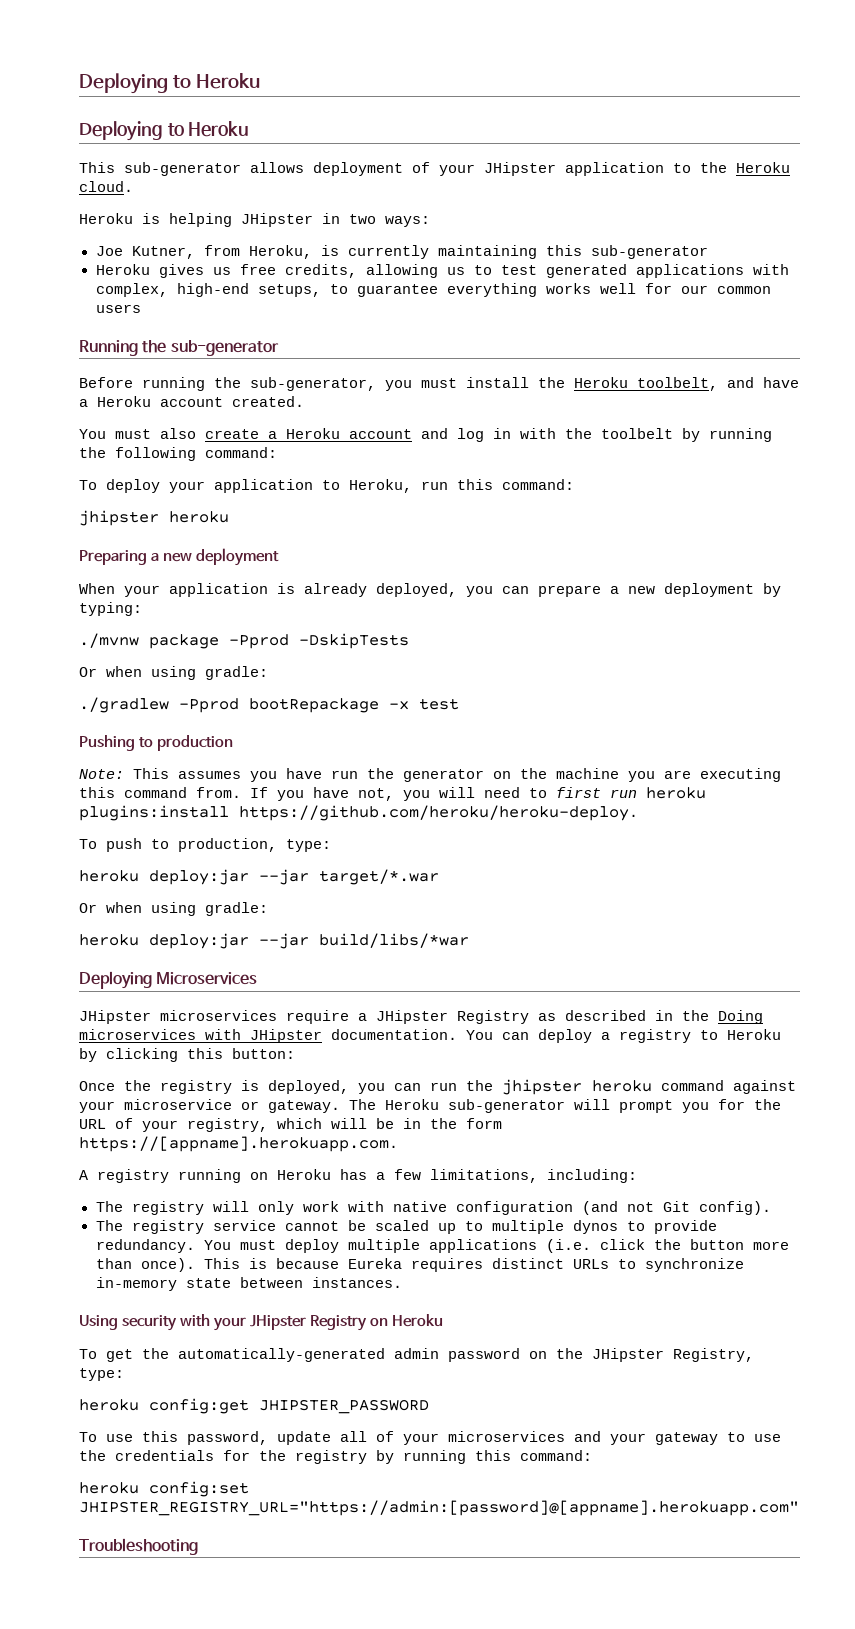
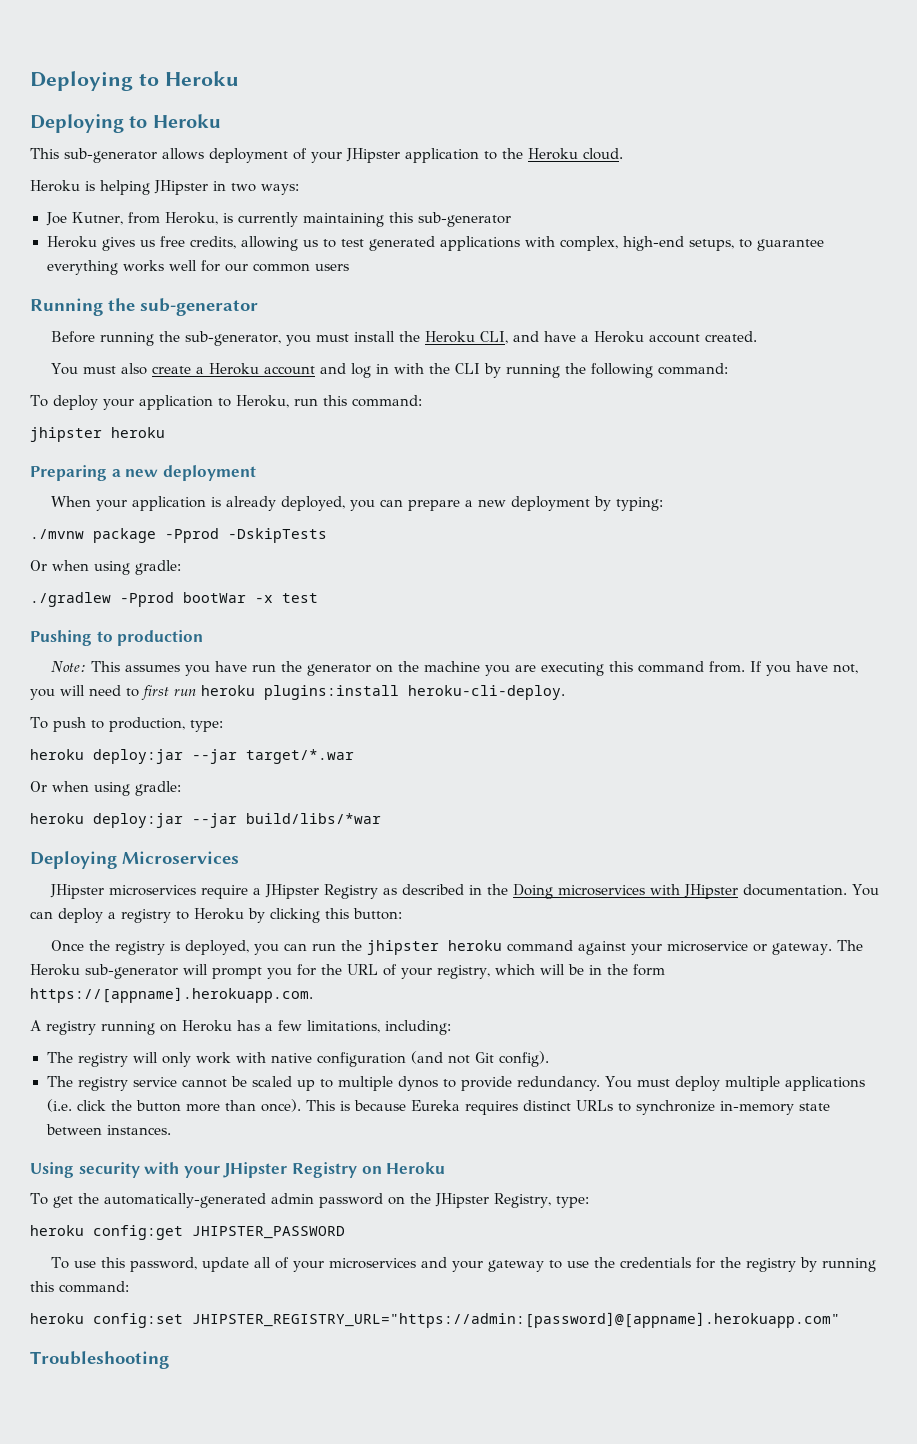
- Before running the sub-generator, you must install the Heroku toolbelt, and have a Heroku account created.
+ Before running the sub-generator, you must install the Heroku CLI, and have a Heroku account created.
- You must also create a Heroku account and log in with the toolbelt by running the following command:
+ You must also create a Heroku account and log in with the CLI by running the following command:
- ./gradlew -Pprod bootRepackage -x test
+ ./gradlew -Pprod bootWar -x test
- If you have not, you will need to first run heroku plugins:install https://github.com/heroku/heroku-deploy.
+ If you have not, you will need to first run heroku plugins:install heroku-cli-deploy.

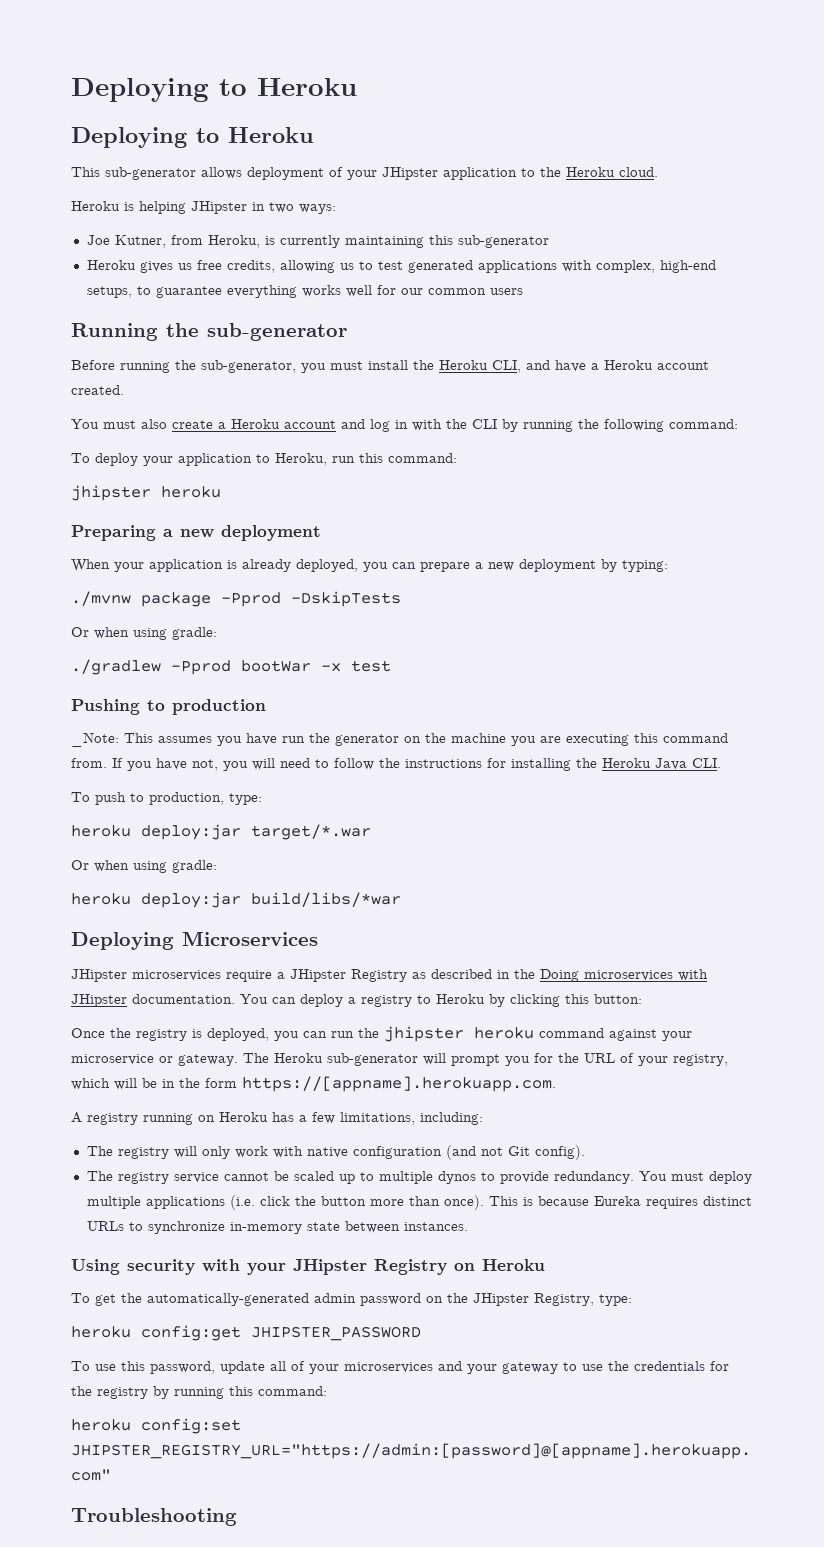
- Note: This assumes you have run the generator on the machine you are executing this command from.
+ _Note: This assumes you have run the generator on the machine you are executing this command from.
- If you have not, you will need to first run heroku plugins:install heroku-cli-deploy.
+ If you have not, you will need to follow the instructions for installing the Heroku Java CLI.
- heroku deploy:jar --jar target/*.war
+ heroku deploy:jar target/*.war
- heroku deploy:jar --jar build/libs/*war
+ heroku deploy:jar build/libs/*war

